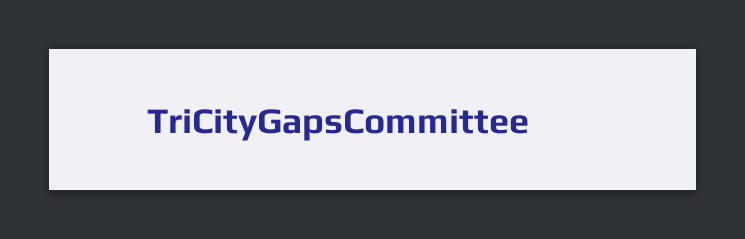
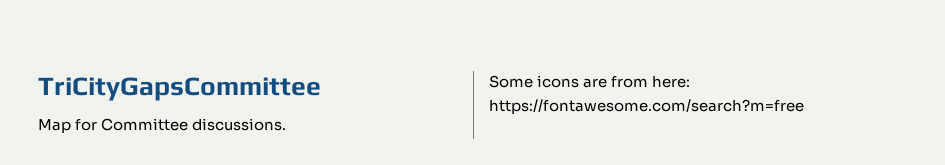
+ Map for Committee discussions.
+ Some icons are from here: https://fontawesome.com/search?m=free

